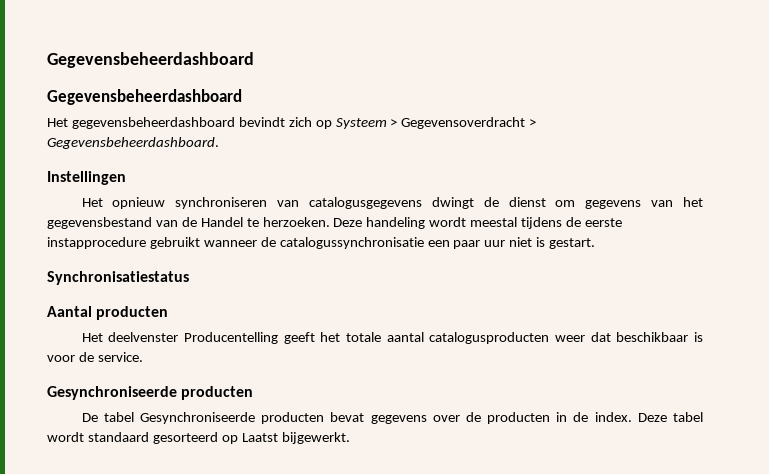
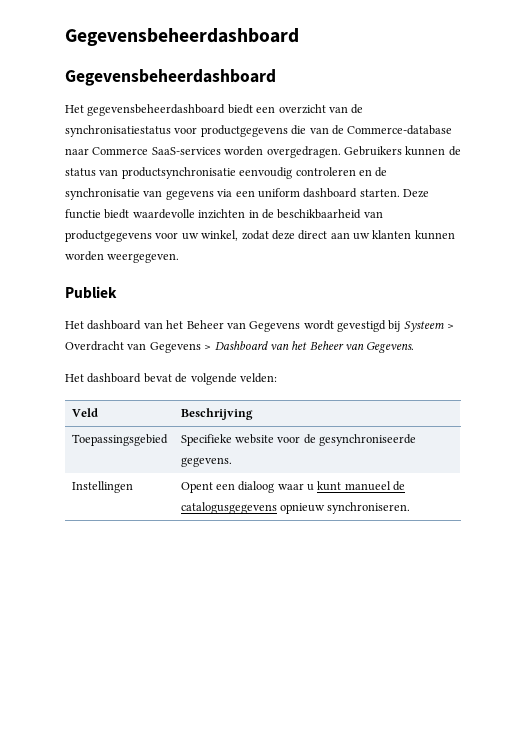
- Het gegevensbeheerdashboard bevindt zich op Systeem > Gegevensoverdracht > Gegevensbeheerdashboard.
- Instellingen
- Het opnieuw synchroniseren van catalogusgegevens dwingt de dienst om gegevens van het gegevensbestand van de Handel te herzoeken. Deze handeling wordt meestal tijdens de eerste instapprocedure gebruikt wanneer de catalogussynchronisatie een paar uur niet is gestart.
- Synchronisatiestatus
- Aantal producten
- Het deelvenster Producentelling geeft het totale aantal catalogusproducten weer dat beschikbaar is voor de service.
- Gesynchroniseerde producten
- De tabel Gesynchroniseerde producten bevat gegevens over de producten in de index. Deze tabel wordt standaard gesorteerd op Laatst bijgewerkt.
+ Het gegevensbeheerdashboard biedt een overzicht van de synchronisatiestatus voor productgegevens die van de Commerce-database naar Commerce SaaS-services worden overgedragen. Gebruikers kunnen de status van productsynchronisatie eenvoudig controleren en de synchronisatie van gegevens via een uniform dashboard starten. Deze functie biedt waardevolle inzichten in de beschikbaarheid van productgegevens voor uw winkel, zodat deze direct aan uw klanten kunnen worden weergegeven.
+ Publiek
+ Het dashboard van het Beheer van Gegevens wordt gevestigd bij Systeem > Overdracht van Gegevens > Dashboard van het Beheer van Gegevens.
+ Het dashboard bevat de volgende velden:
+ Veld | Beschrijving
+ Toepassingsgebied | Specifieke website voor de gesynchroniseerde gegevens.
+ Instellingen | Opent een dialoog waar u kunt manueel de catalogusgegevens opnieuw synchroniseren.

